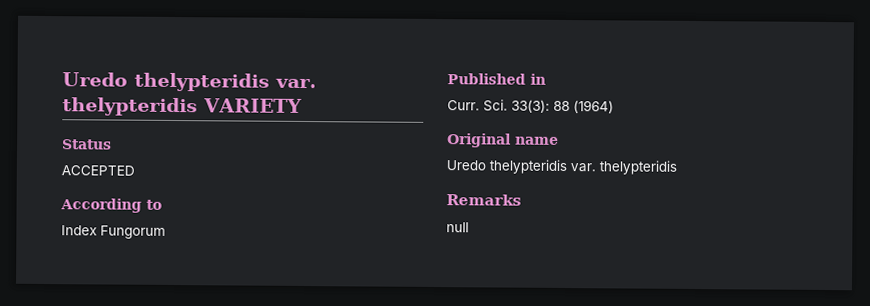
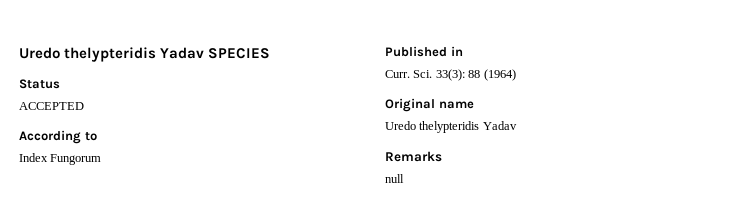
- Uredo thelypteridis var. thelypteridis VARIETY
+ Uredo thelypteridis Yadav SPECIES
  Original name
- Uredo thelypteridis var. thelypteridis
+ Uredo thelypteridis Yadav

